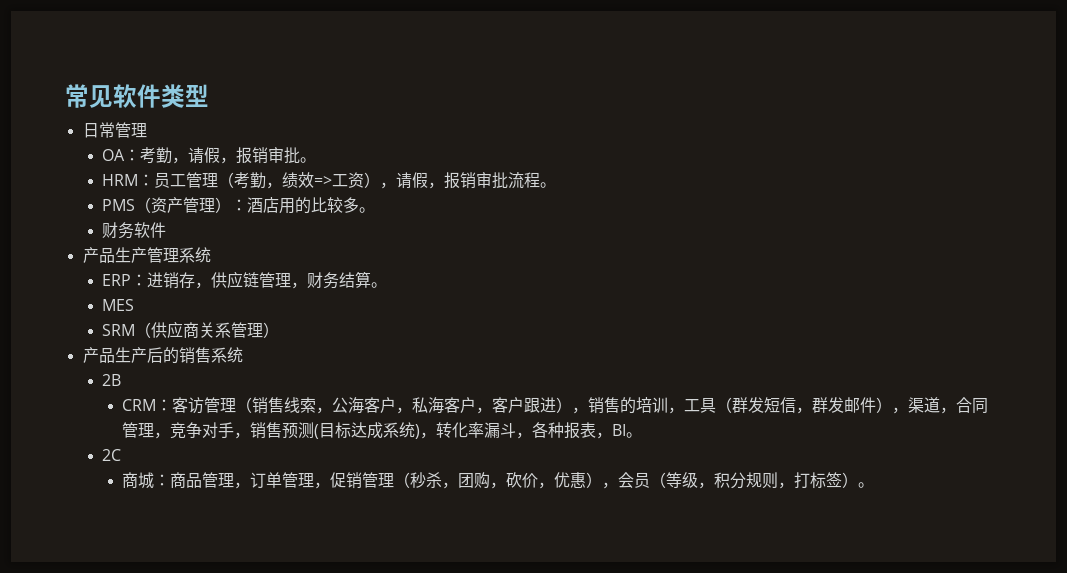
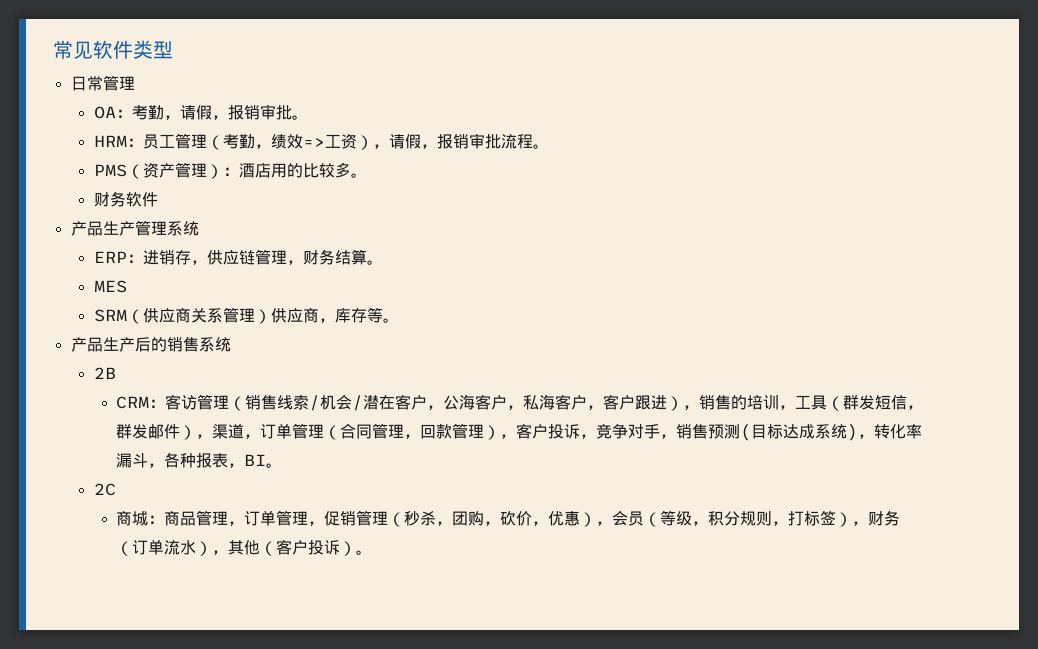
- SRM（供应商关系管理）
+ SRM（供应商关系管理）供应商，库存等。
- CRM：客访管理（销售线索，公海客户，私海客户，客户跟进），销售的培训，工具（群发短信，群发邮件），渠道，合同管理，竞争对手，销售预测(目标达成系统)，转化率漏斗，各种报表，BI。
+ CRM：客访管理（销售线索/机会/潜在客户，公海客户，私海客户，客户跟进），销售的培训，工具（群发短信，群发邮件），渠道，订单管理（合同管理，回款管理），客户投诉，竞争对手，销售预测(目标达成系统)，转化率漏斗，各种报表，BI。
- 商城：商品管理，订单管理，促销管理（秒杀，团购，砍价，优惠），会员（等级，积分规则，打标签）。
+ 商城：商品管理，订单管理，促销管理（秒杀，团购，砍价，优惠），会员（等级，积分规则，打标签），财务（订单流水），其他（客户投诉）。

